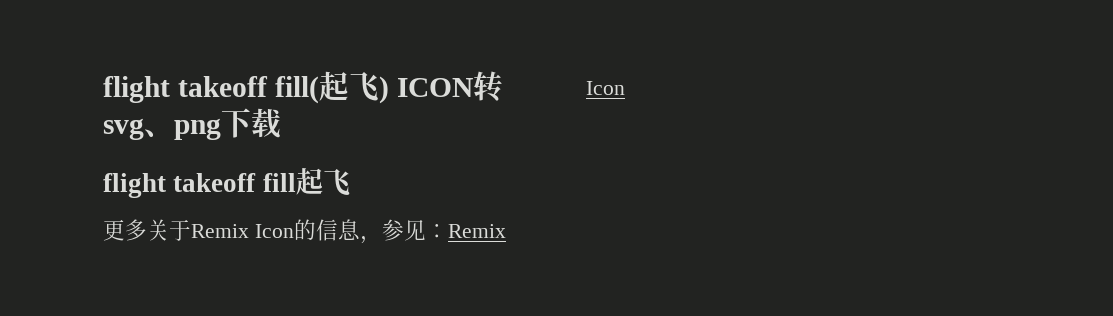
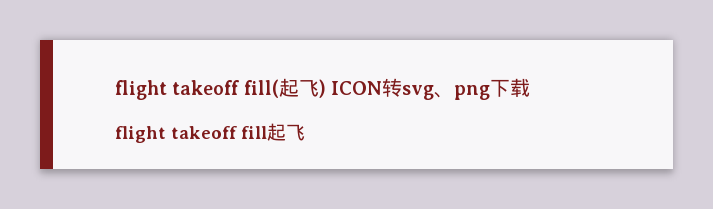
- 更多关于Remix Icon的信息，参见：Remix Icon

